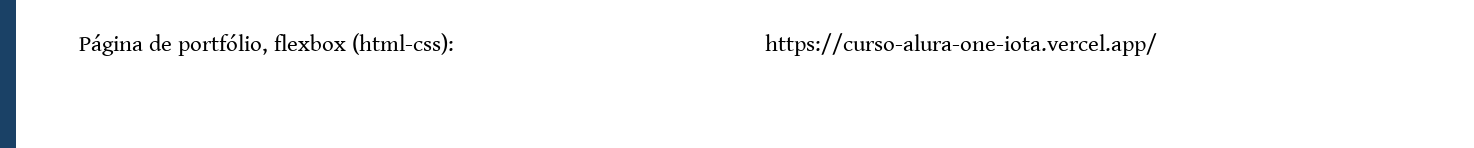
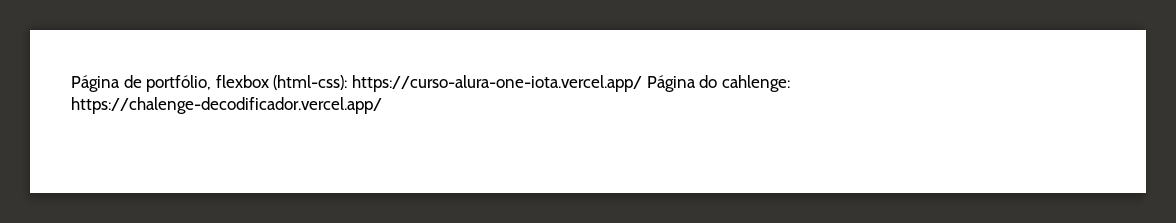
- Página de portfólio, flexbox (html-css): https://curso-alura-one-iota.vercel.app/
+ Página de portfólio, flexbox (html-css): https://curso-alura-one-iota.vercel.app/ Página do cahlenge: https://chalenge-decodificador.vercel.app/

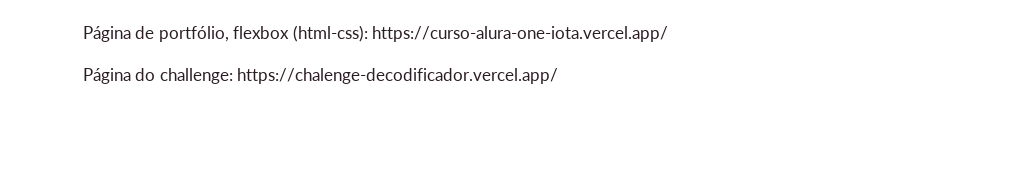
- Página de portfólio, flexbox (html-css): https://curso-alura-one-iota.vercel.app/ Página do cahlenge: https://chalenge-decodificador.vercel.app/
+ Página de portfólio, flexbox (html-css): https://curso-alura-one-iota.vercel.app/
+ Página do challenge: https://chalenge-decodificador.vercel.app/

